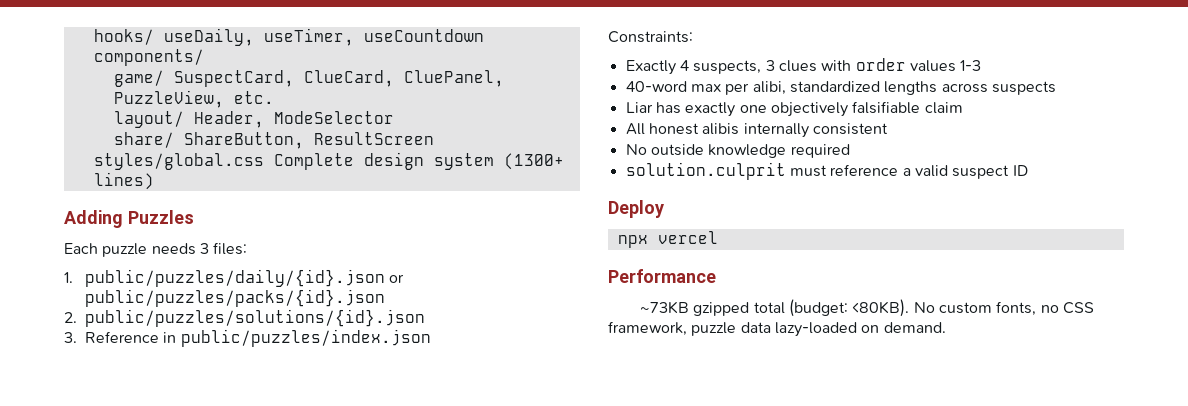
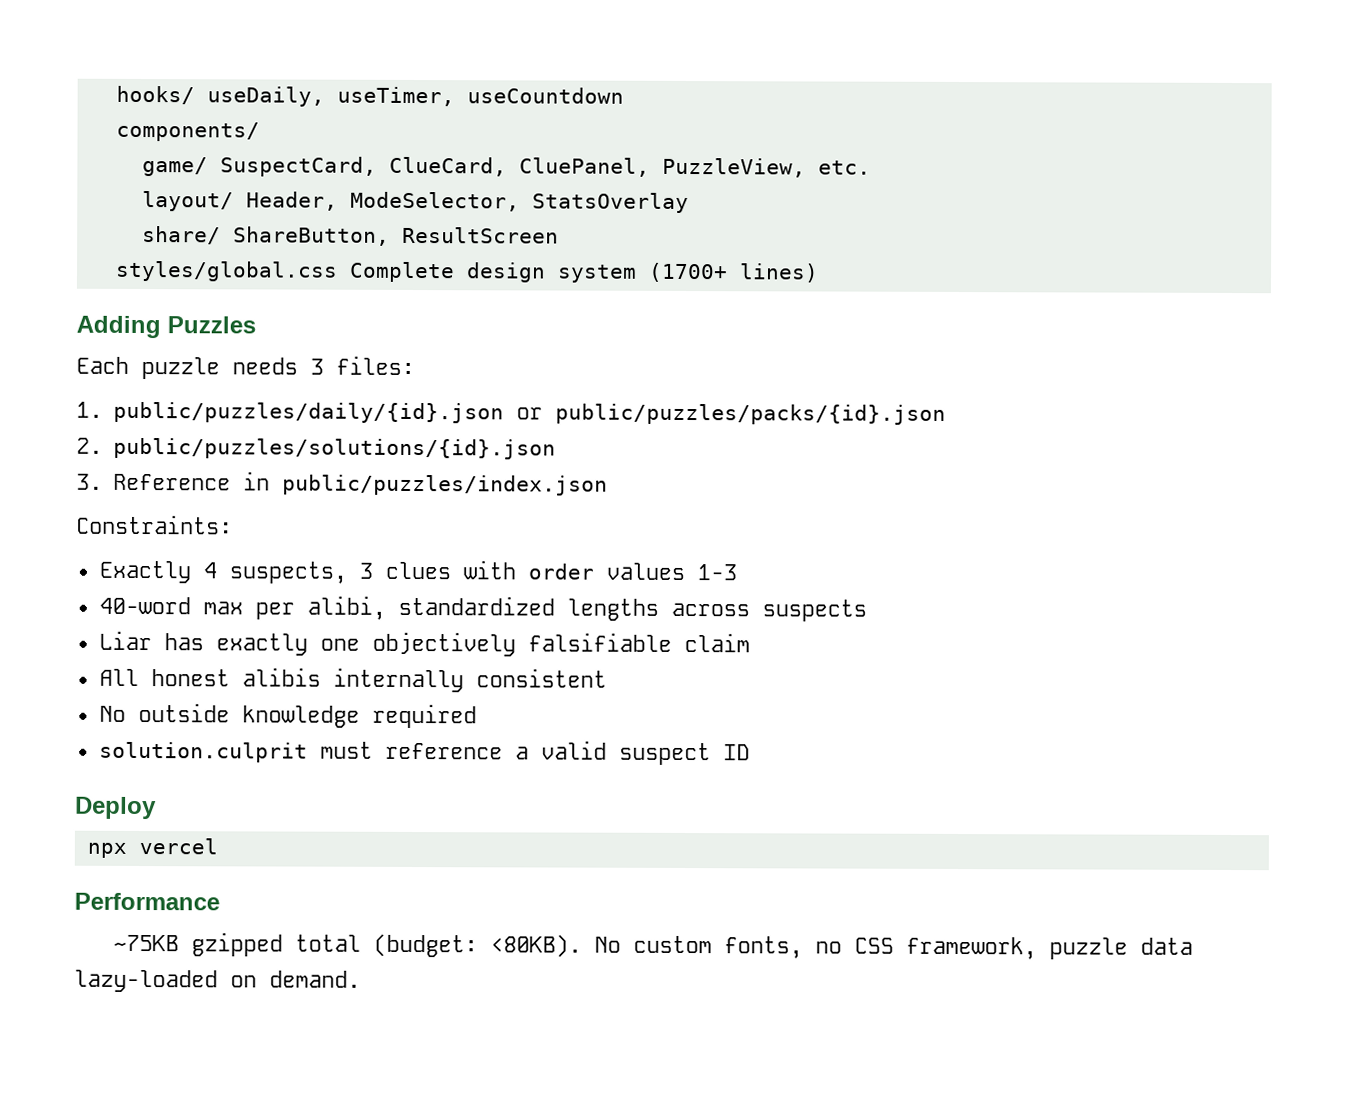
- layout/ Header, ModeSelector
+ layout/ Header, ModeSelector, StatsOverlay
- styles/global.css Complete design system (1300+ lines)
+ styles/global.css Complete design system (1700+ lines)
- ~73KB gzipped total (budget: <80KB).
+ ~75KB gzipped total (budget: <80KB).

